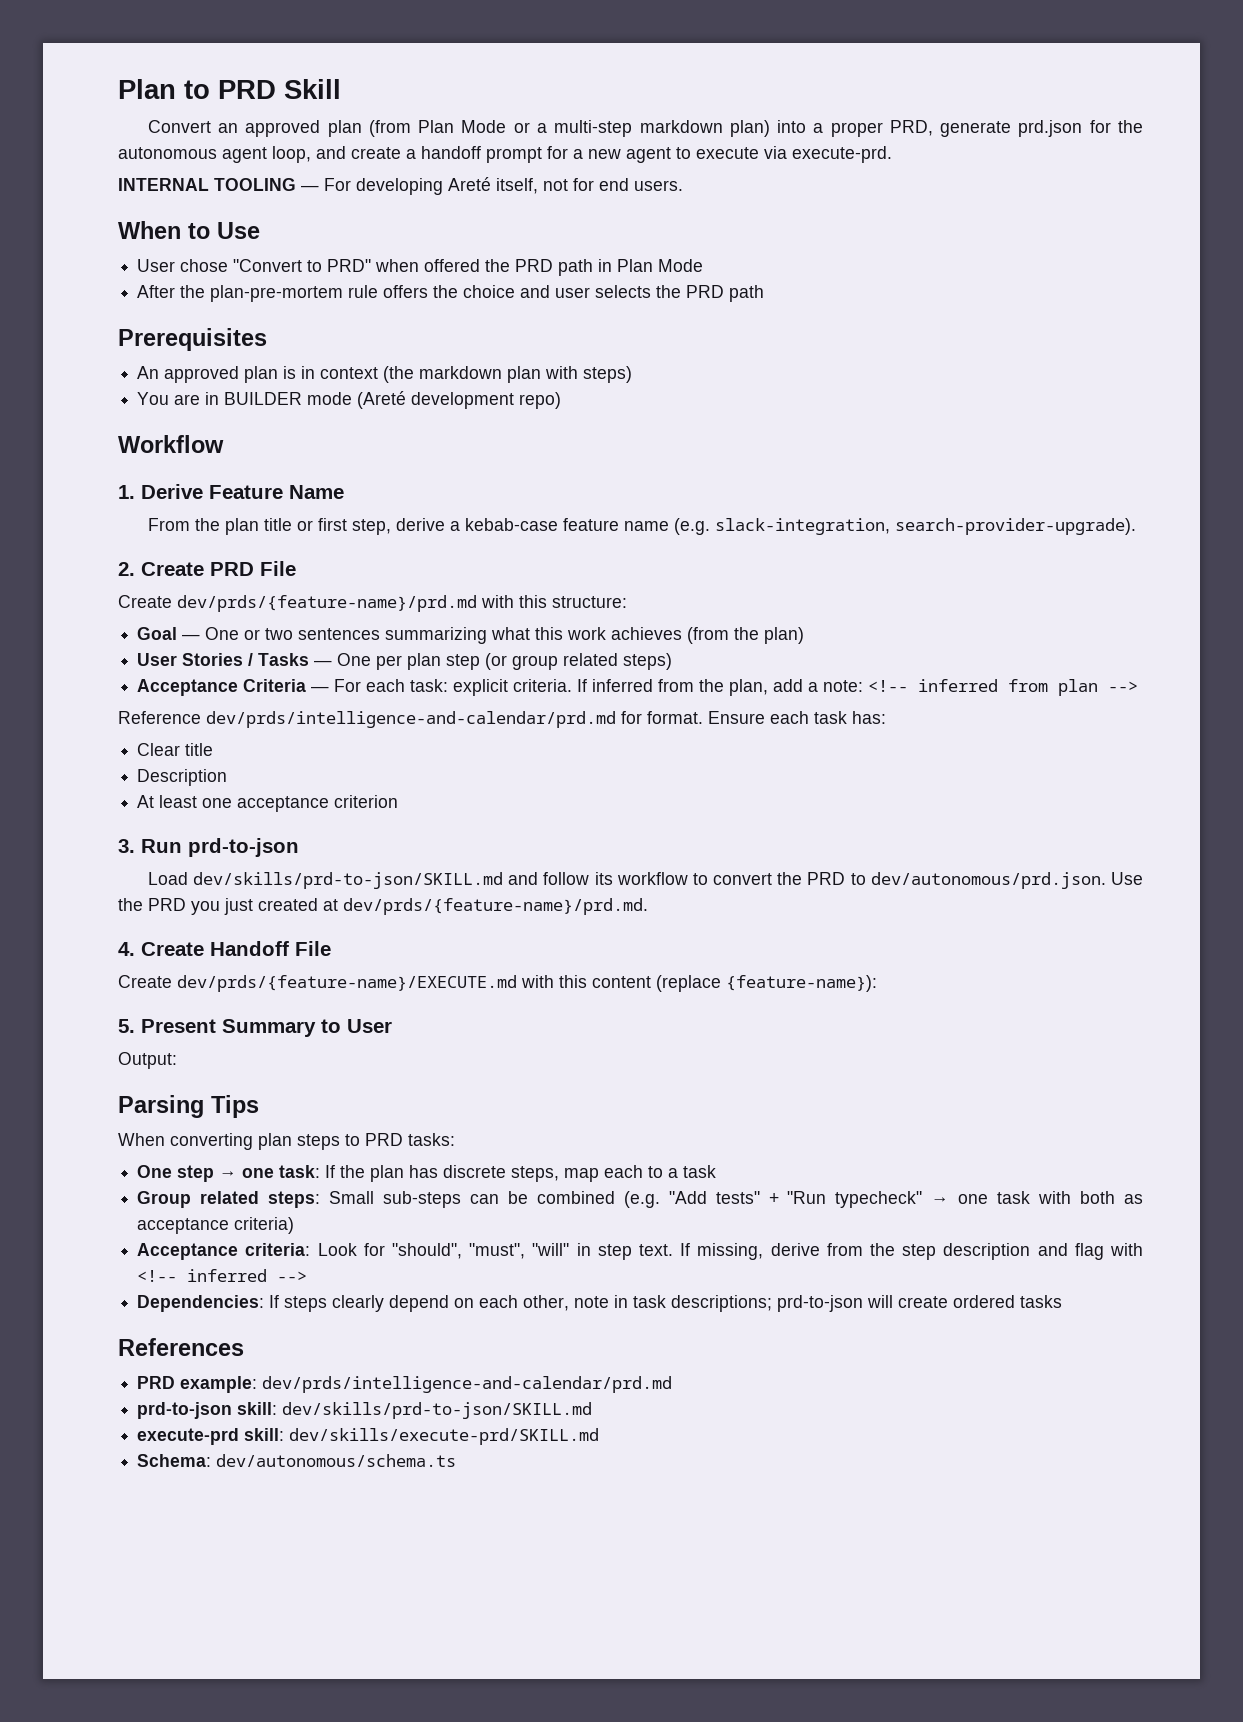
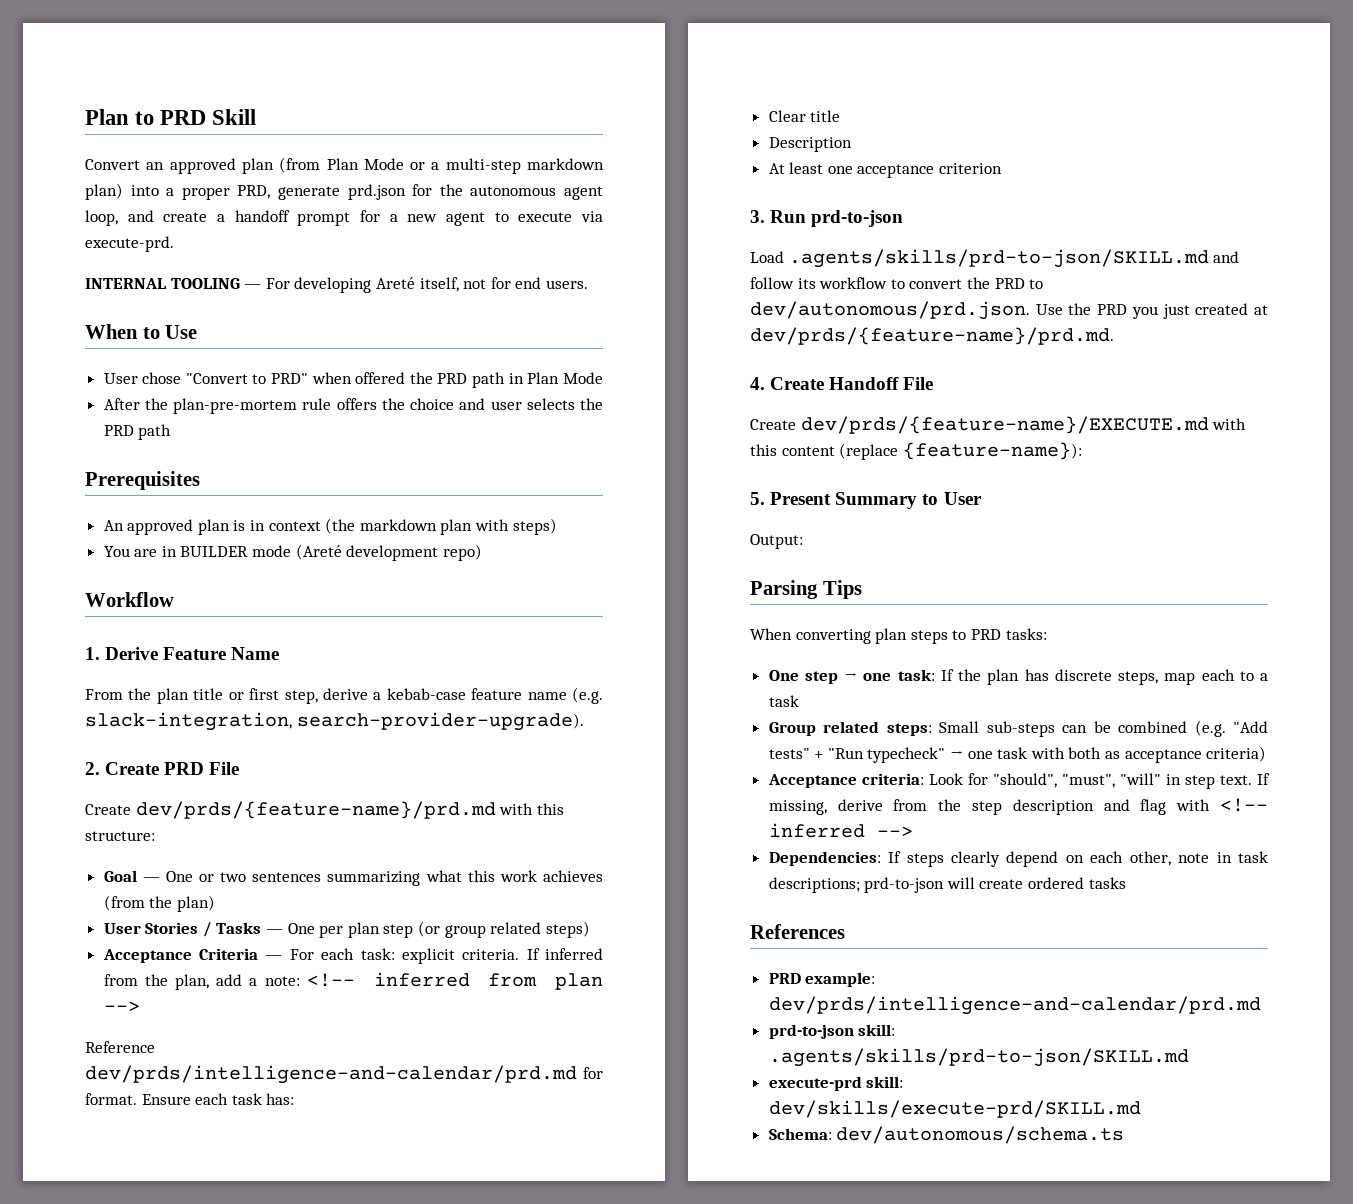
- Load dev/skills/prd-to-json/SKILL.md and follow its workflow to convert the PRD to dev/autonomous/prd.json. Use the PRD you just created at dev/prds/{feature-name}/prd.md.
+ Load .agents/skills/prd-to-json/SKILL.md and follow its workflow to convert the PRD to dev/autonomous/prd.json. Use the PRD you just created at dev/prds/{feature-name}/prd.md.
- prd-to-json skill: dev/skills/prd-to-json/SKILL.md
+ prd-to-json skill: .agents/skills/prd-to-json/SKILL.md

